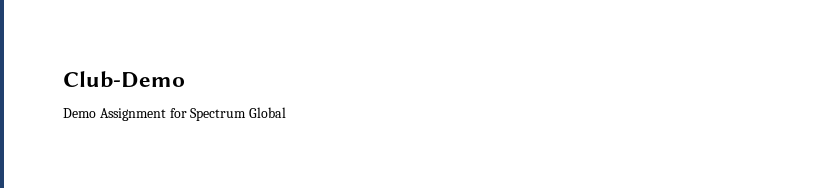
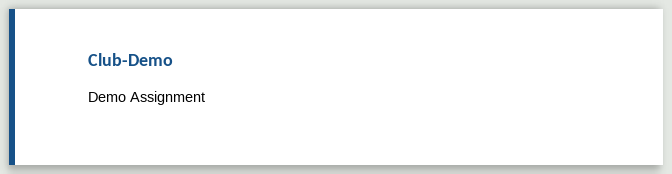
- Demo Assignment for Spectrum Global
+ Demo Assignment

